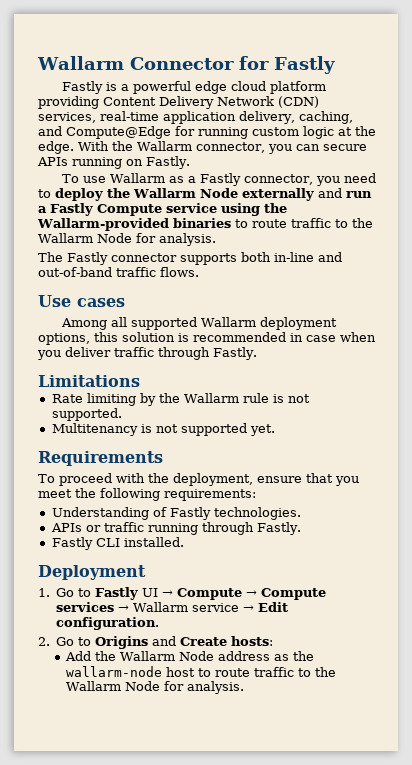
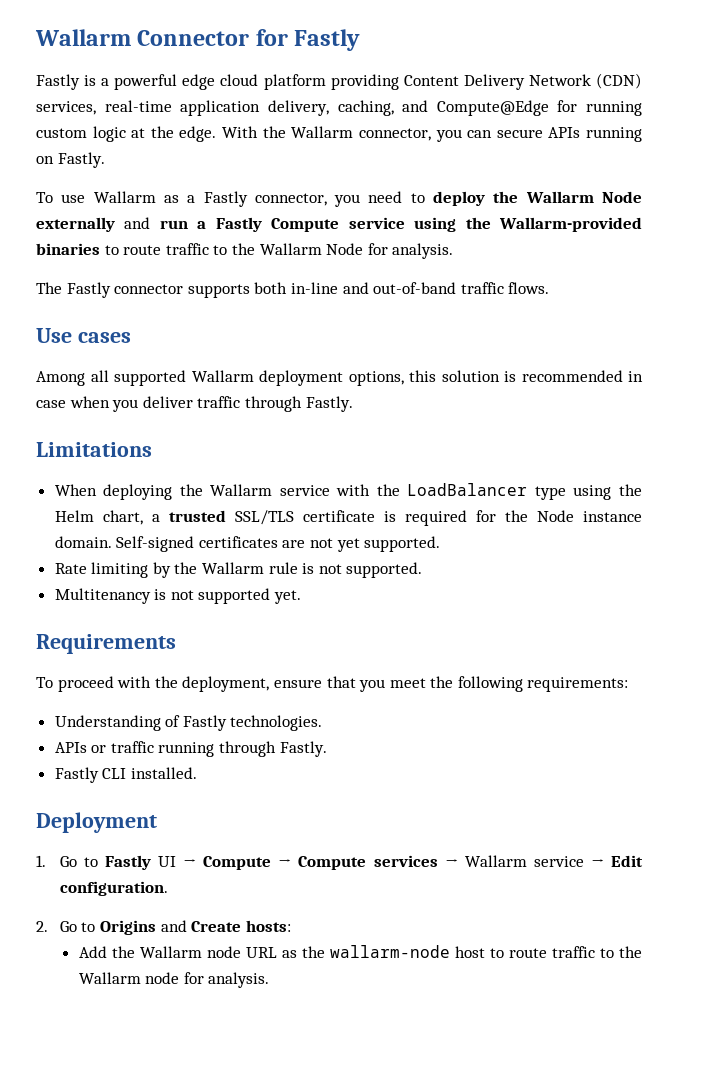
+ When deploying the Wallarm service with the LoadBalancer type using the Helm chart, a trusted SSL/TLS certificate is required for the Node instance domain. Self-signed certificates are not yet supported.
- Add the Wallarm Node address as the wallarm-node host to route traffic to the Wallarm Node for analysis.
+ Add the Wallarm node URL as the wallarm-node host to route traffic to the Wallarm node for analysis.

